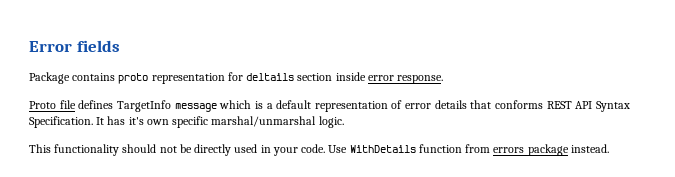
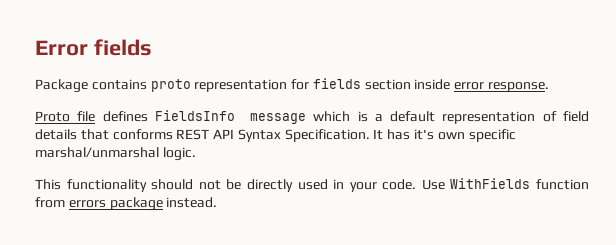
- Package contains proto representation for deltails section inside error response.
+ Package contains proto representation for fields section inside error response.
- Proto file defines TargetInfo message which is a default representation of error details that conforms REST API Syntax Specification.
+ Proto file defines FieldsInfo message which is a default representation of field details that conforms REST API Syntax Specification.
- Use WithDetails function from errors package instead.
+ Use WithFields function from errors package instead.

